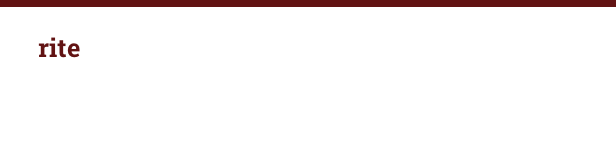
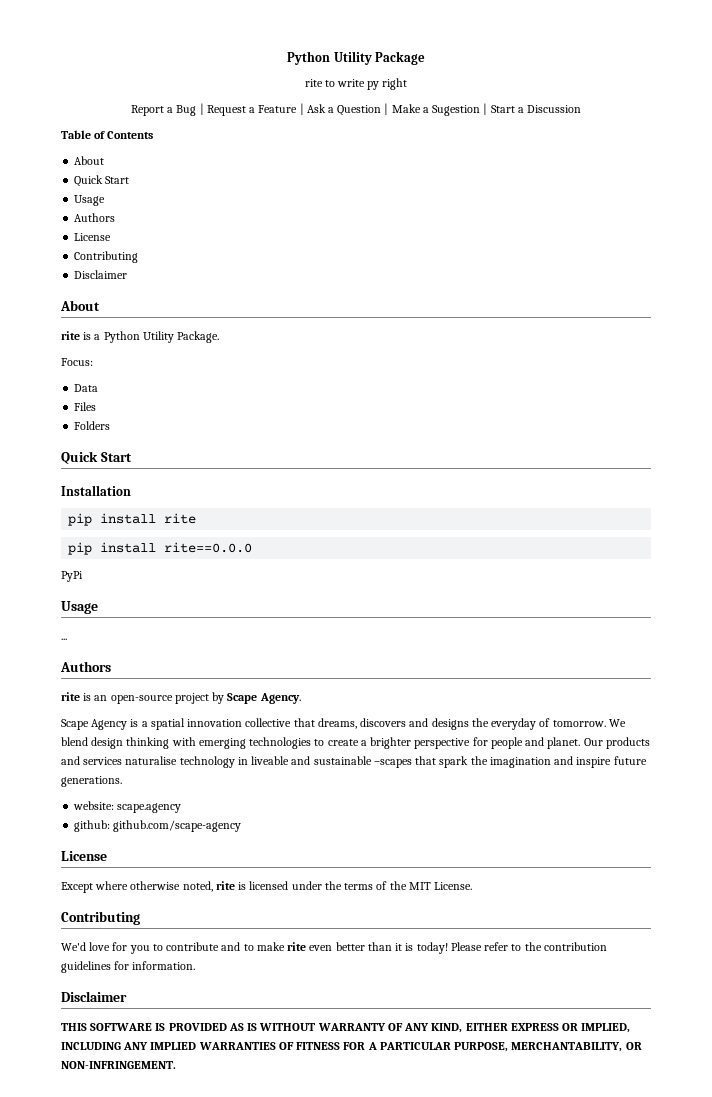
- rite
+ Python Utility Package
+ rite to write py right
+ Report a Bug | Request a Feature | Ask a Question | Make a Sugestion | Start a Discussion
+ Table of Contents
+ About
+ Quick Start
+ Usage
+ Authors
+ License
+ Contributing
+ Disclaimer
+ About
+ rite is a Python Utility Package.
+ Focus:
+ Data
+ Files
+ Folders
+ Quick Start
+ Installation
+ pip install rite
+ pip install rite==0.0.0
+ PyPi
+ Usage
+ ...
+ Authors
+ rite is an open-source project by Scape Agency.
+ Scape Agency is a spatial innovation collective that dreams, discovers and designs the everyday of tomorrow. We blend design thinking with emerging technologies to create a brighter perspective for people and planet. Our products and services naturalise technology in liveable and sustainable –scapes that spark the imagination and inspire future generations.
+ website: scape.agency
+ github: github.com/scape-agency
+ License
+ Except where otherwise noted, rite is licensed under the terms of the MIT License.
+ Contributing
+ We'd love for you to contribute and to make rite even better than it is today! Please refer to the contribution guidelines for information.
+ Disclaimer
+ THIS SOFTWARE IS PROVIDED AS IS WITHOUT WARRANTY OF ANY KIND, EITHER EXPRESS OR IMPLIED, INCLUDING ANY IMPLIED WARRANTIES OF FITNESS FOR A PARTICULAR PURPOSE, MERCHANTABILITY, OR NON-INFRINGEMENT.

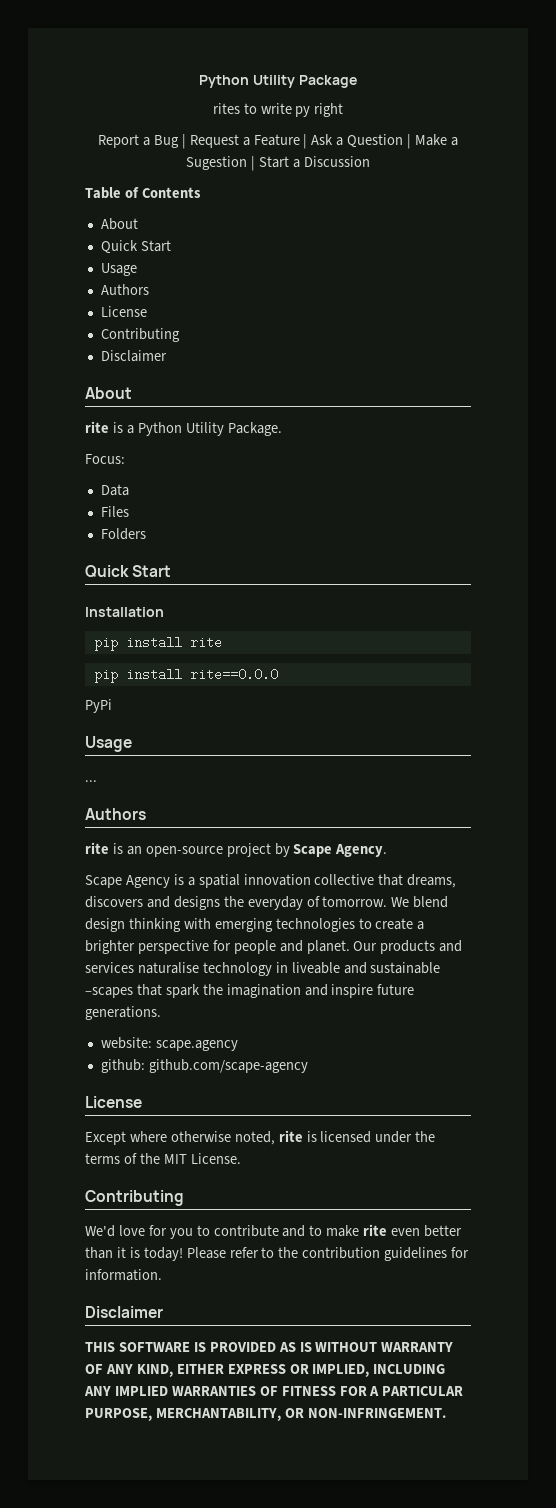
- rite to write py right
+ rites to write py right

